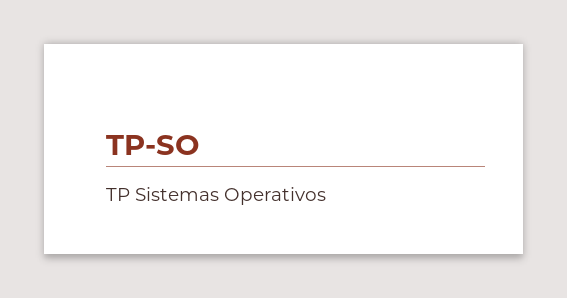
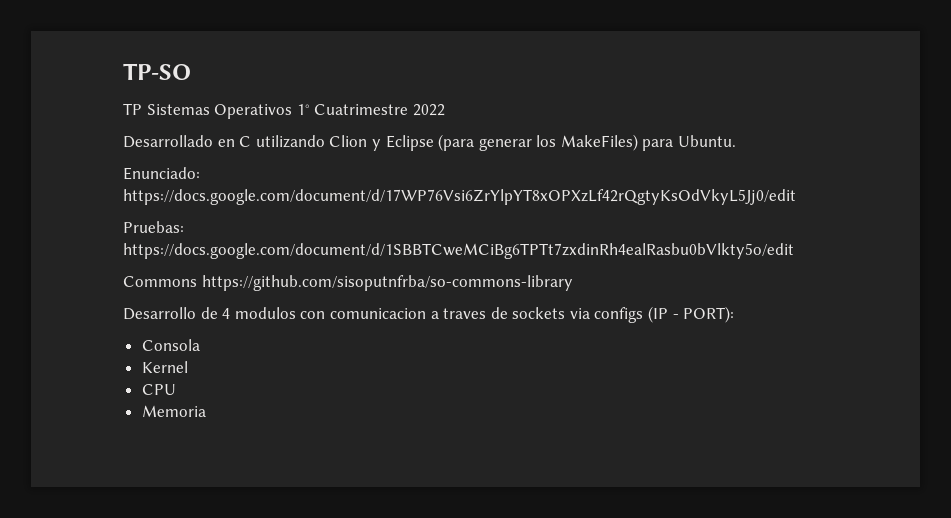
- TP Sistemas Operativos
+ TP Sistemas Operativos 1° Cuatrimestre 2022
+ Desarrollado en C utilizando Clion y Eclipse (para generar los MakeFiles) para Ubuntu.
+ Enunciado: https://docs.google.com/document/d/17WP76Vsi6ZrYlpYT8xOPXzLf42rQgtyKsOdVkyL5Jj0/edit
+ Pruebas: https://docs.google.com/document/d/1SBBTCweMCiBg6TPTt7zxdinRh4ealRasbu0bVlkty5o/edit
+ Commons https://github.com/sisoputnfrba/so-commons-library
+ Desarrollo de 4 modulos con comunicacion a traves de sockets via configs (IP - PORT):
+ Consola
+ Kernel
+ CPU
+ Memoria

